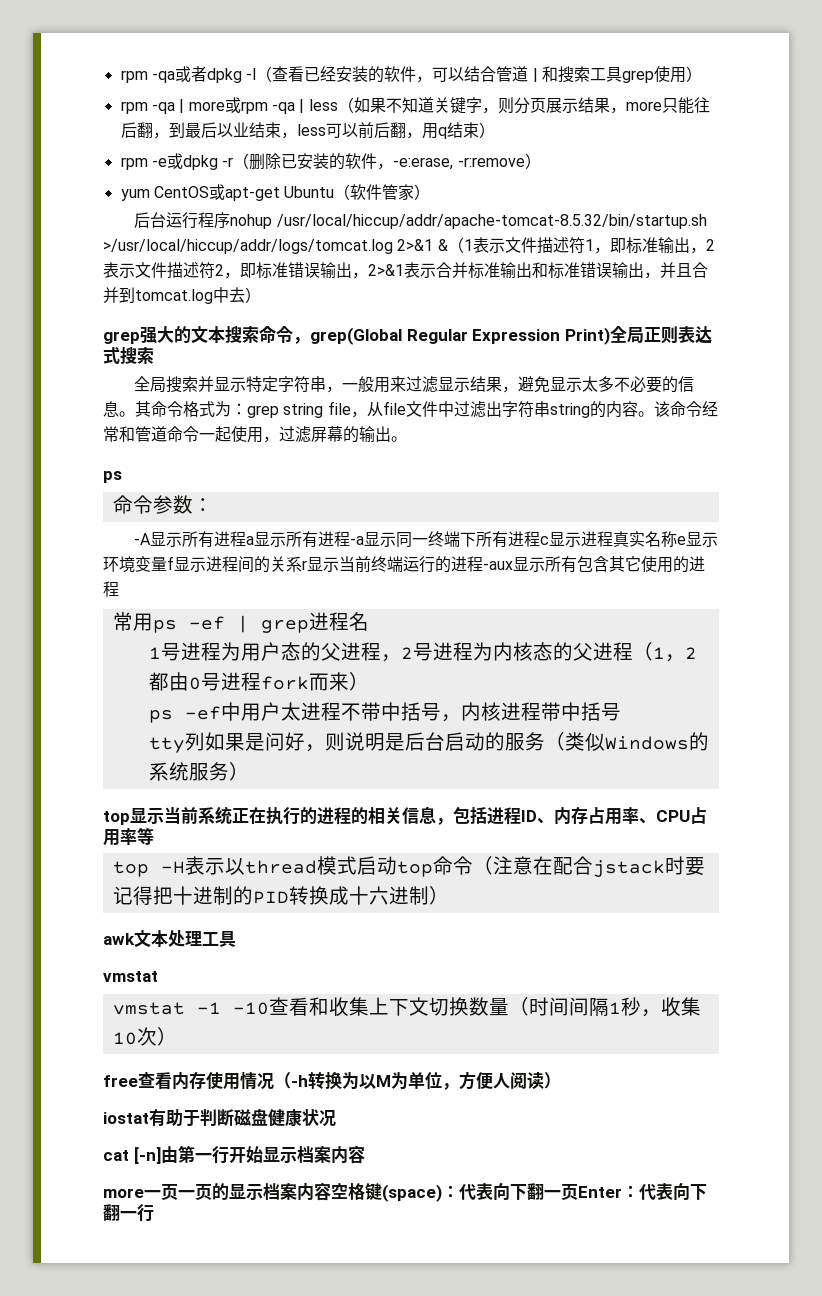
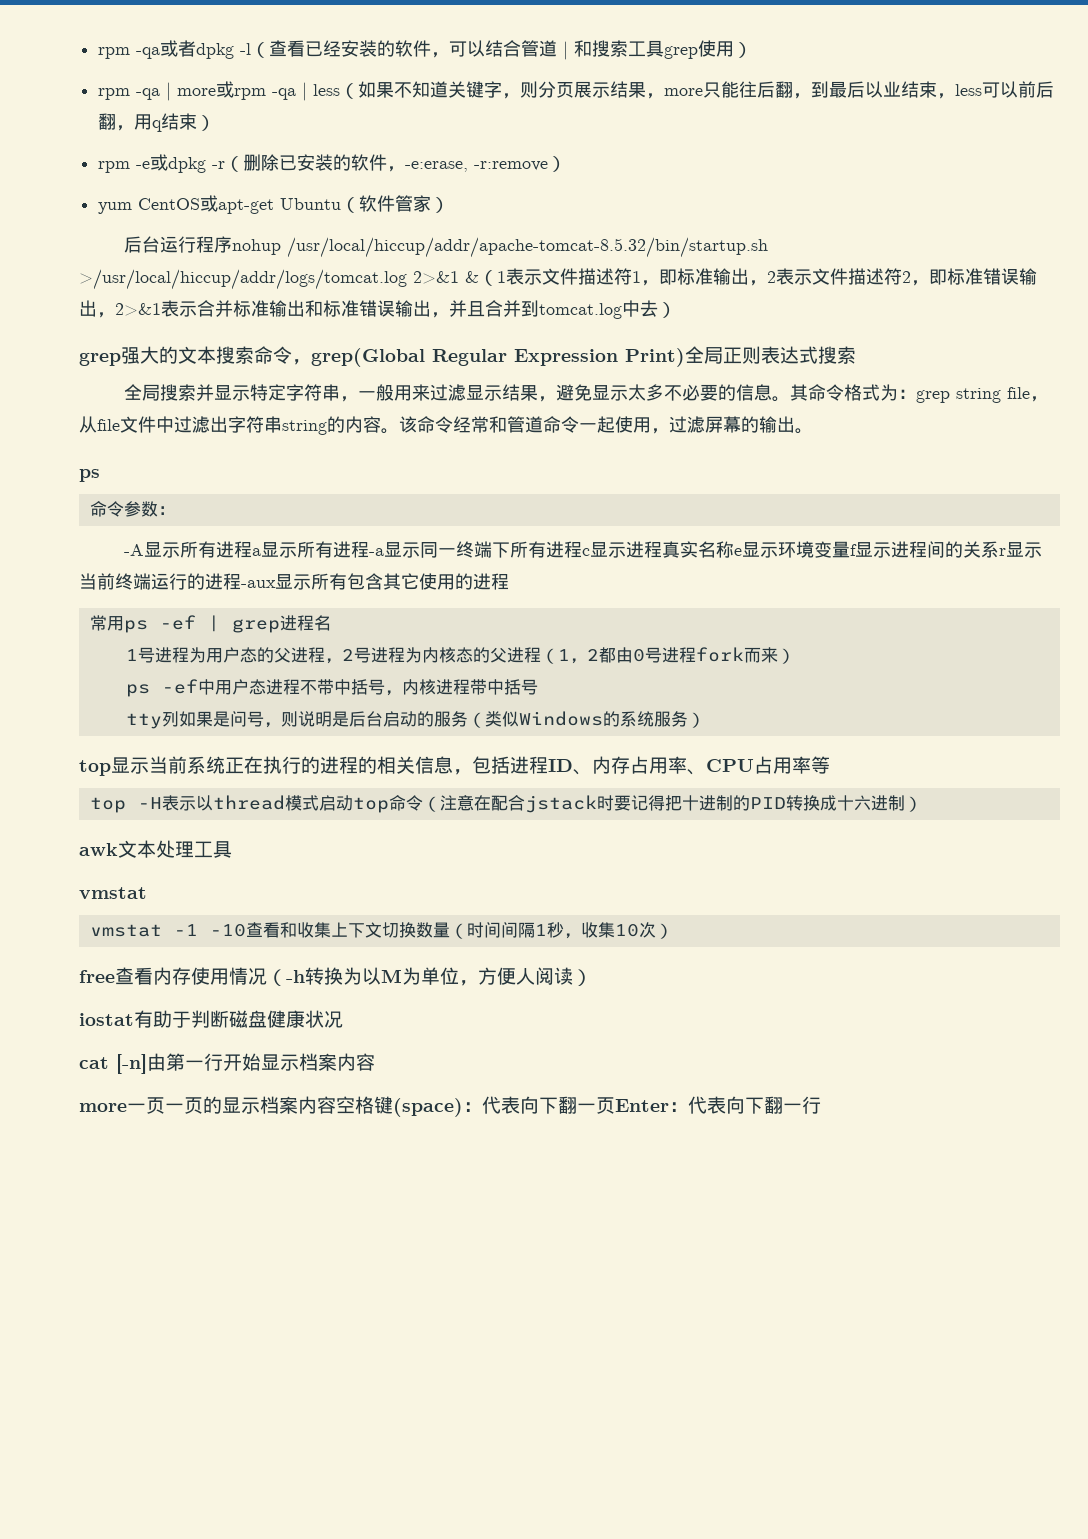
- ps -ef中用户太进程不带中括号，内核进程带中括号
+ ps -ef中用户态进程不带中括号，内核进程带中括号
- tty列如果是问好，则说明是后台启动的服务（类似Windows的系统服务）
+ tty列如果是问号，则说明是后台启动的服务（类似Windows的系统服务）

